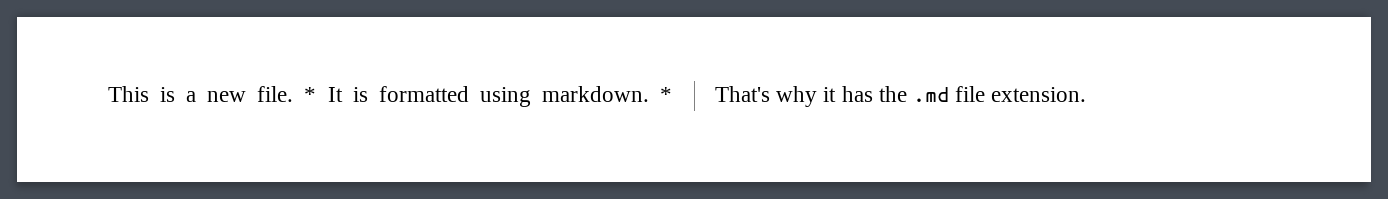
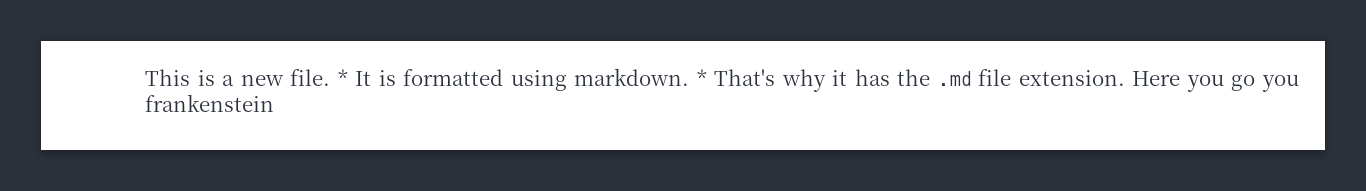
+ Here you go you frankenstein

